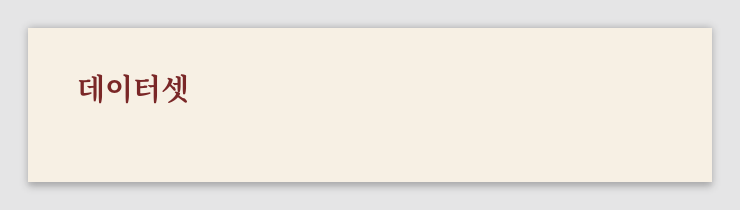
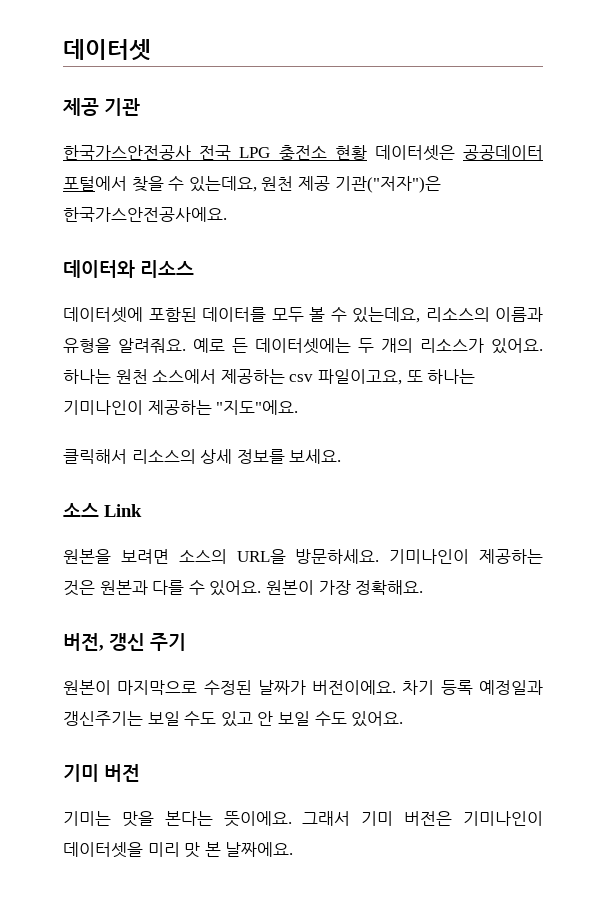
+ 제공 기관
+ 한국가스안전공사 전국 LPG 충전소 현황 데이터셋은 공공데이터 포털에서 찾을 수 있는데요, 원천 제공 기관("저자")은 한국가스안전공사에요.
+ 데이터와 리소스
+ 데이터셋에 포함된 데이터를 모두 볼 수 있는데요, 리소스의 이름과 유형을 알려줘요. 예로 든 데이터셋에는 두 개의 리소스가 있어요. 하나는 원천 소스에서 제공하는 csv 파일이고요, 또 하나는 기미나인이 제공하는 "지도"에요.
+ 클릭해서 리소스의 상세 정보를 보세요.
+ 소스 Link
+ 원본을 보려면 소스의 URL을 방문하세요. 기미나인이 제공하는 것은 원본과 다를 수 있어요. 원본이 가장 정확해요.
+ 버전, 갱신 주기
+ 원본이 마지막으로 수정된 날짜가 버전이에요. 차기 등록 예정일과 갱신주기는 보일 수도 있고 안 보일 수도 있어요.
+ 기미 버전
+ 기미는 맛을 본다는 뜻이에요. 그래서 기미 버전은 기미나인이 데이터셋을 미리 맛 본 날짜에요.

